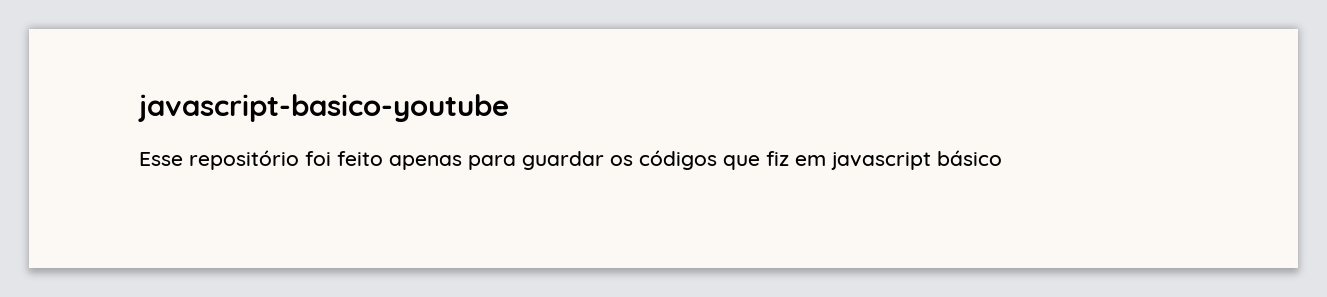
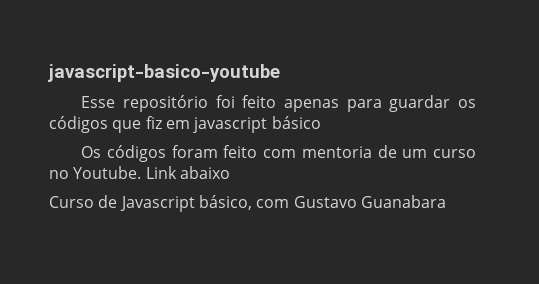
+ Os códigos foram feito com mentoria de um curso no Youtube. Link abaixo
+ Curso de Javascript básico, com Gustavo Guanabara

